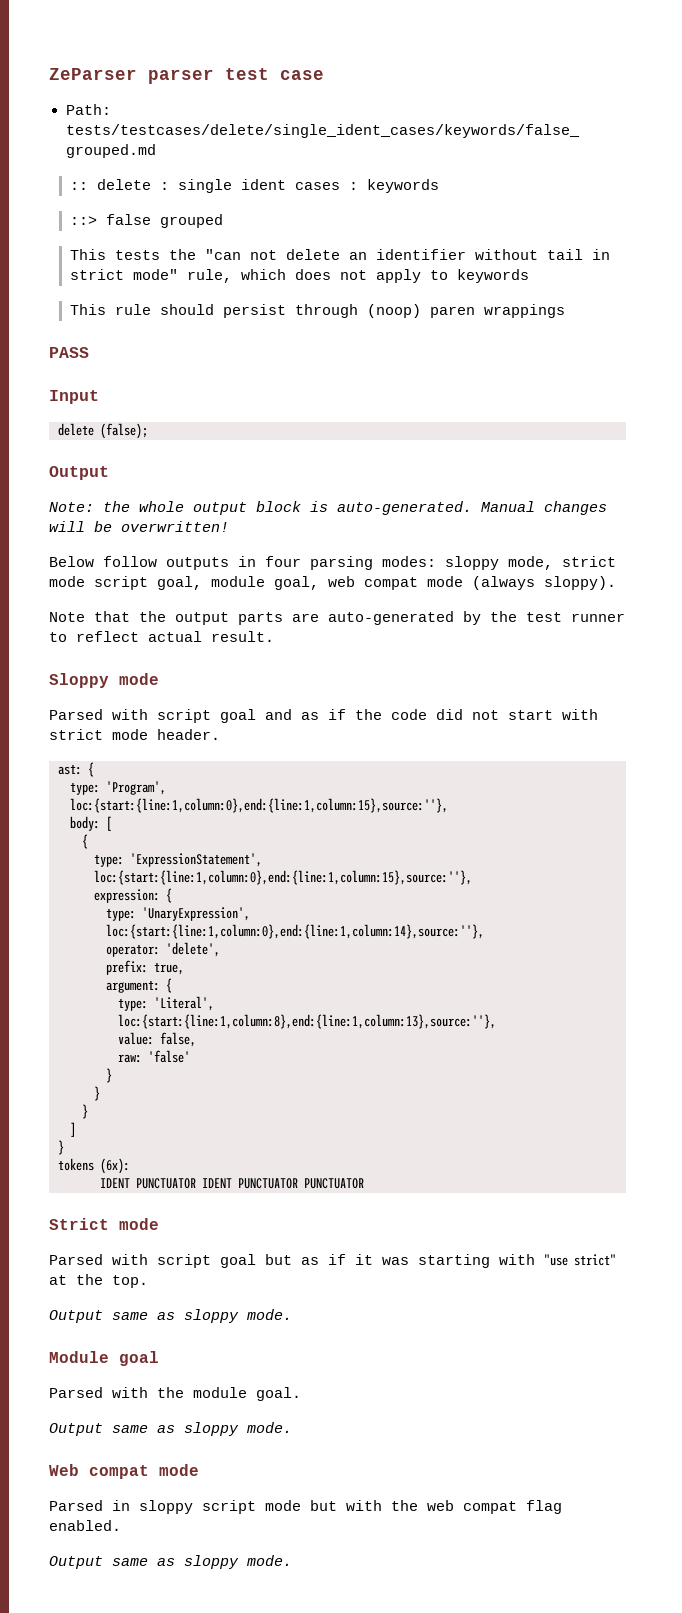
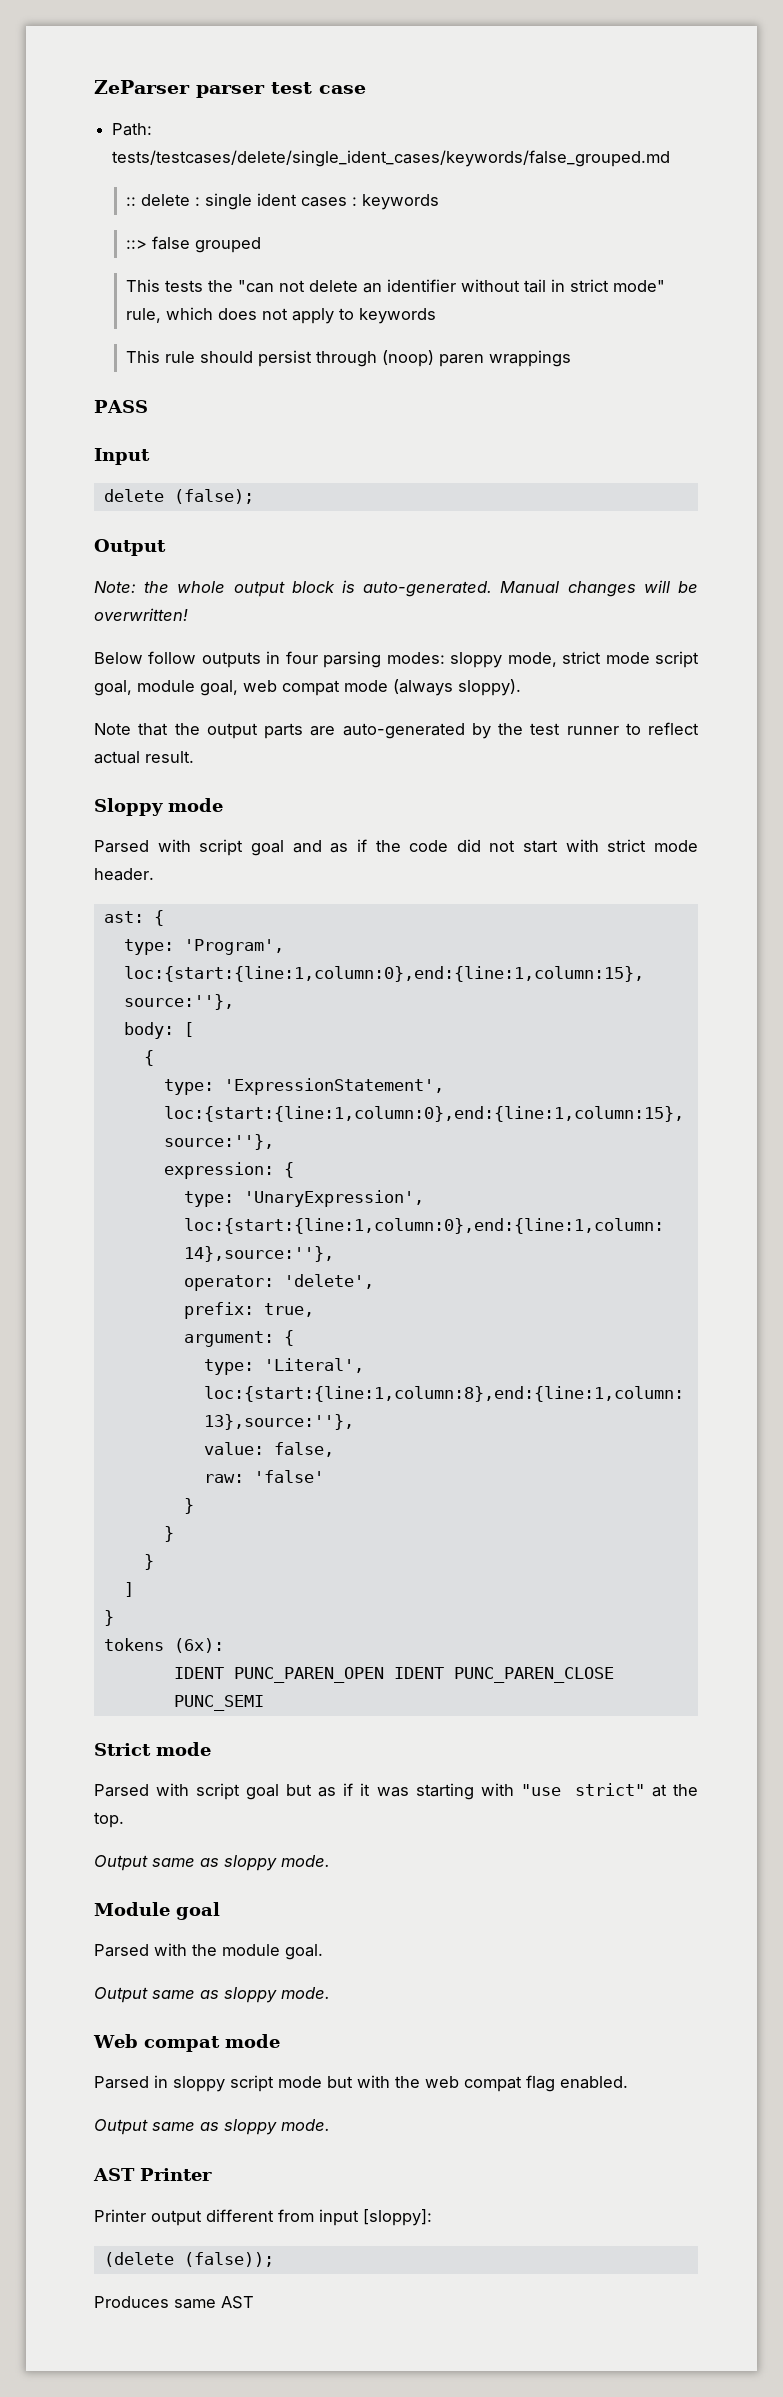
- IDENT PUNCTUATOR IDENT PUNCTUATOR PUNCTUATOR
+ IDENT PUNC_PAREN_OPEN IDENT PUNC_PAREN_CLOSE PUNC_SEMI
+ AST Printer
+ Printer output different from input [sloppy]:
+ (delete (false));
+ Produces same AST

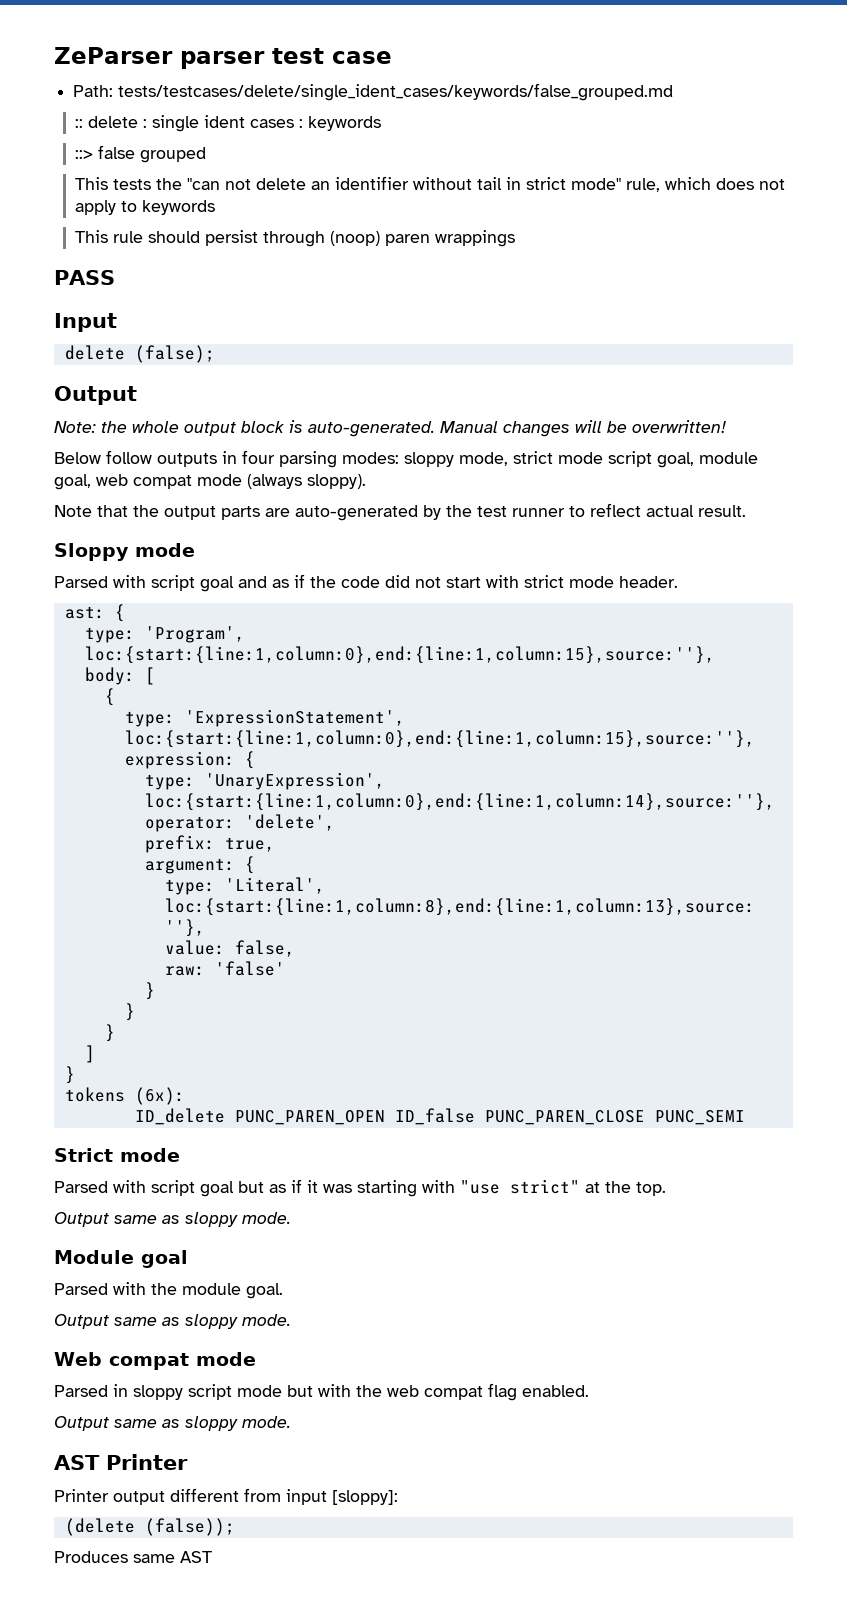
- IDENT PUNC_PAREN_OPEN IDENT PUNC_PAREN_CLOSE PUNC_SEMI
+ ID_delete PUNC_PAREN_OPEN ID_false PUNC_PAREN_CLOSE PUNC_SEMI

